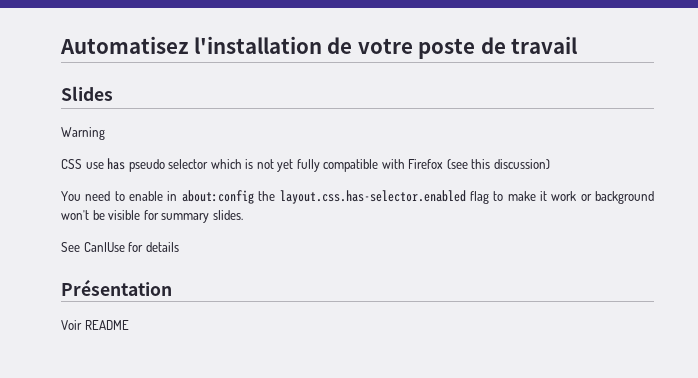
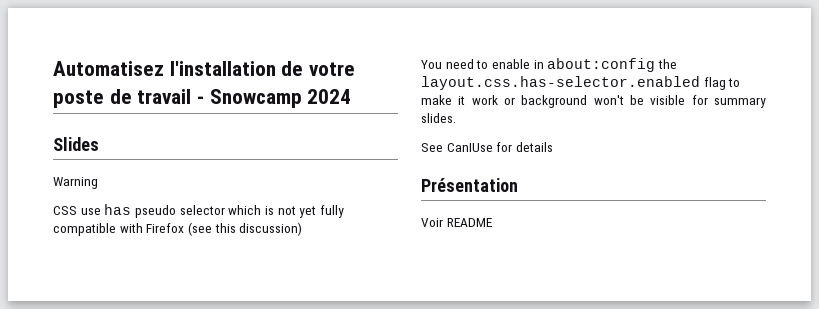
- Automatisez l'installation de votre poste de travail
+ Automatisez l'installation de votre poste de travail - Snowcamp 2024

